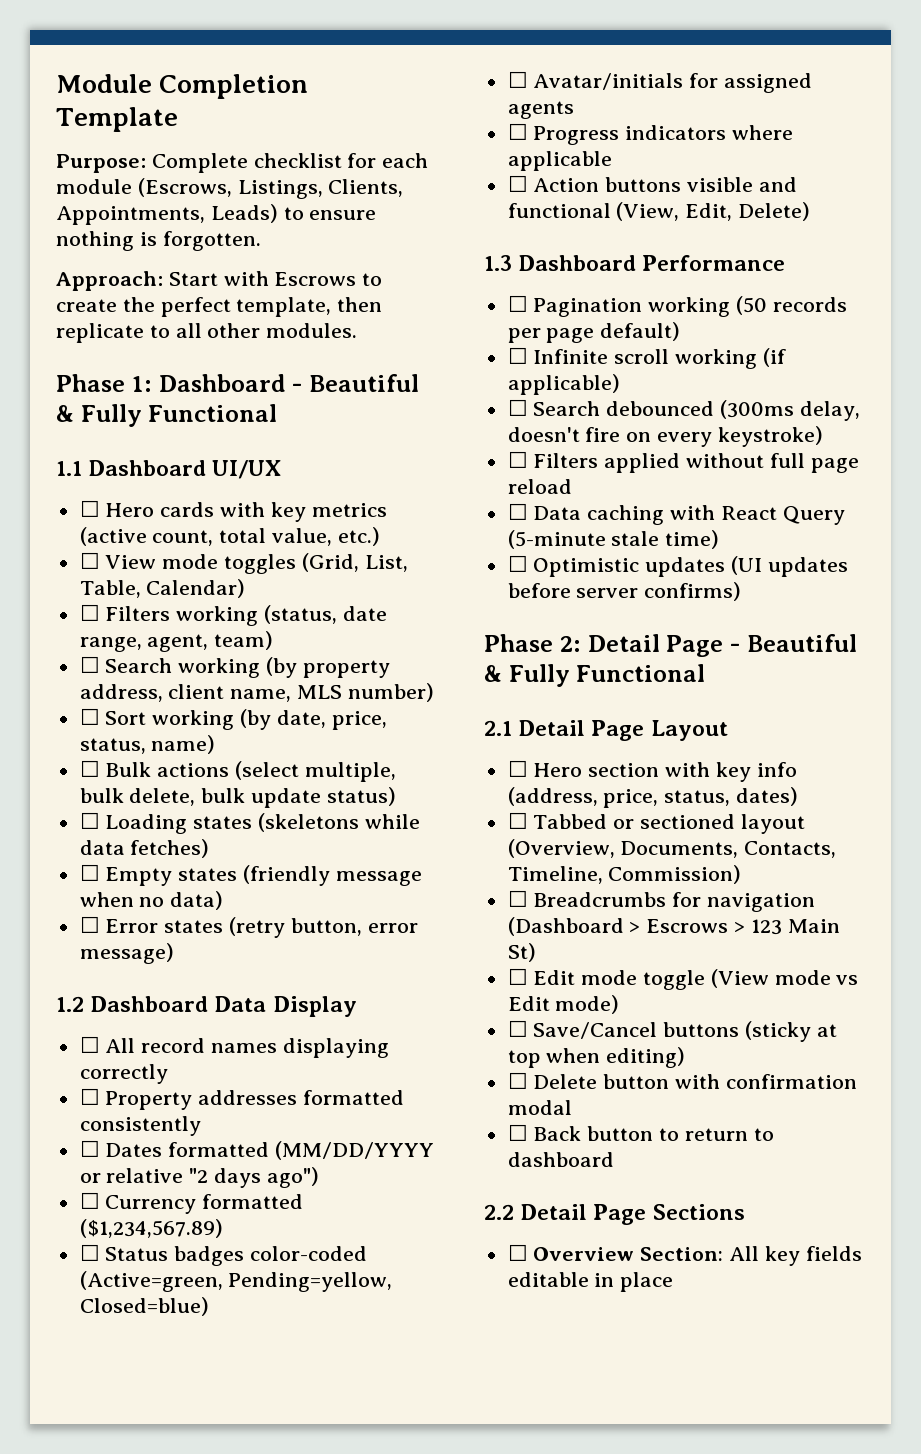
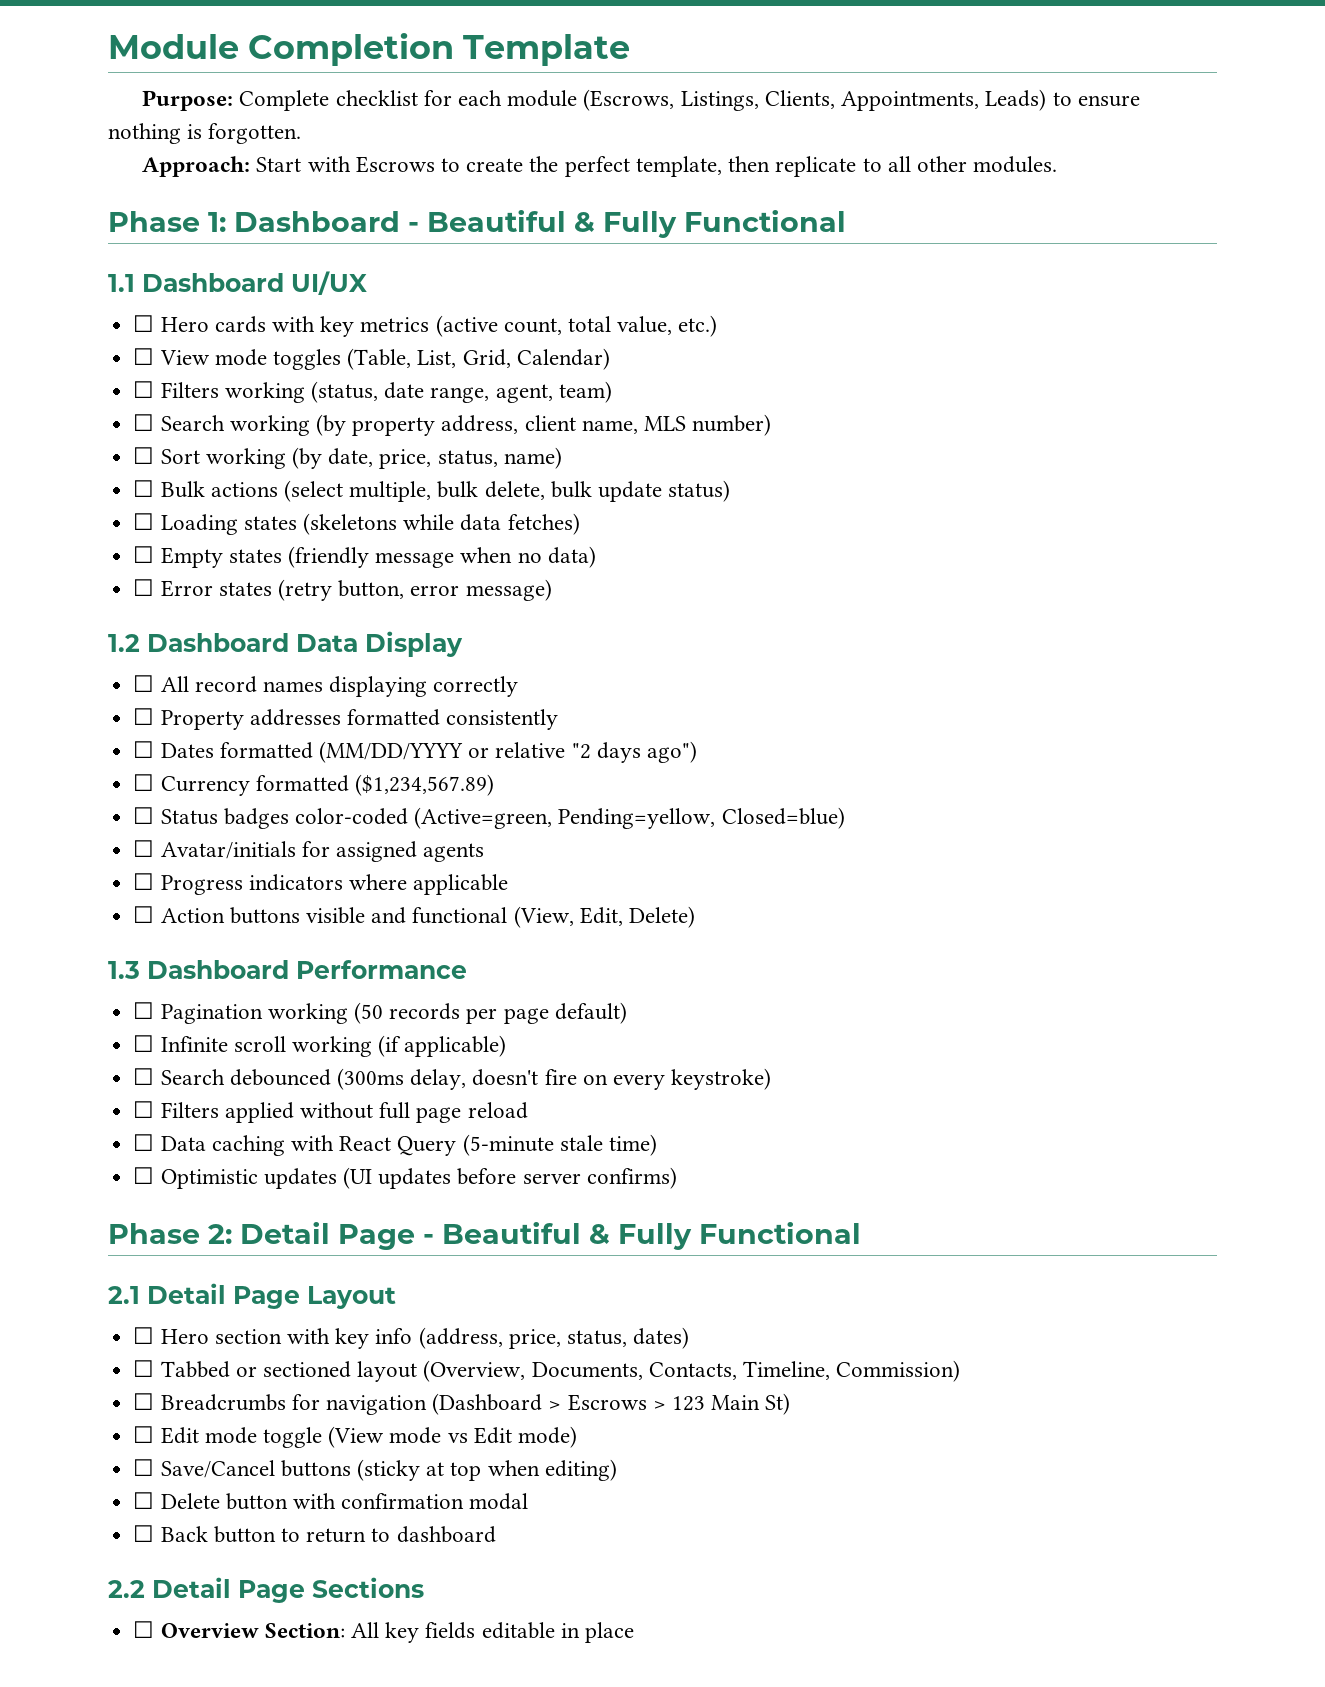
- ☐ View mode toggles (Grid, List, Table, Calendar)
+ ☐ View mode toggles (Table, List, Grid, Calendar)

